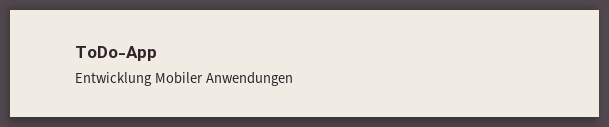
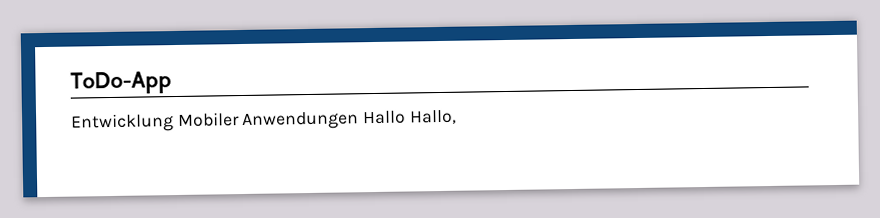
- Entwicklung Mobiler Anwendungen
+ Entwicklung Mobiler Anwendungen Hallo Hallo,

